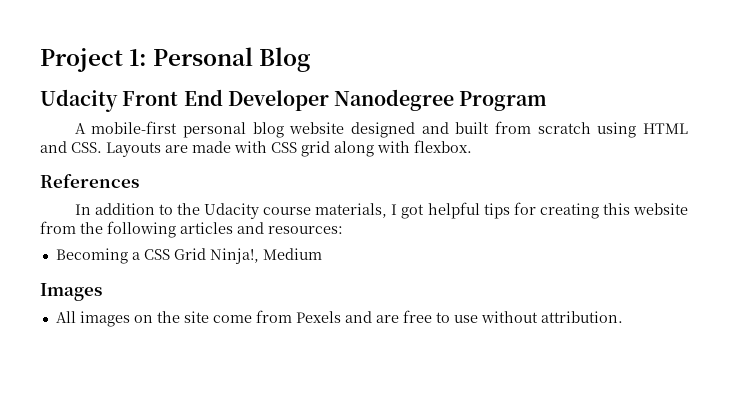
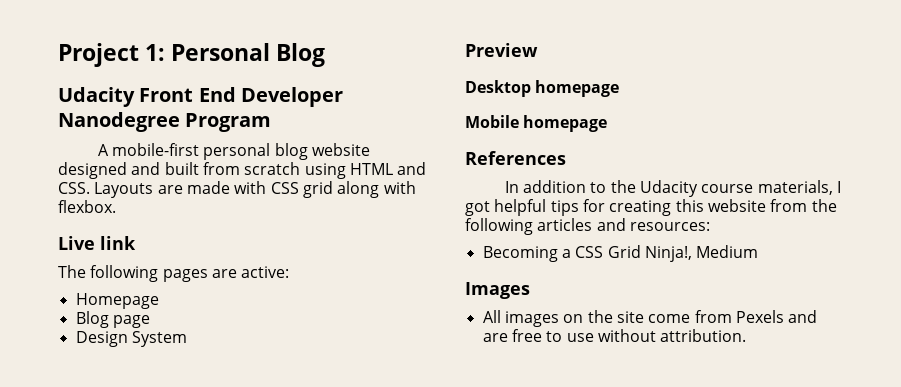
+ Live link
+ The following pages are active:
+ Homepage
+ Blog page
+ Design System
+ Preview
+ Desktop homepage
+ Mobile homepage

